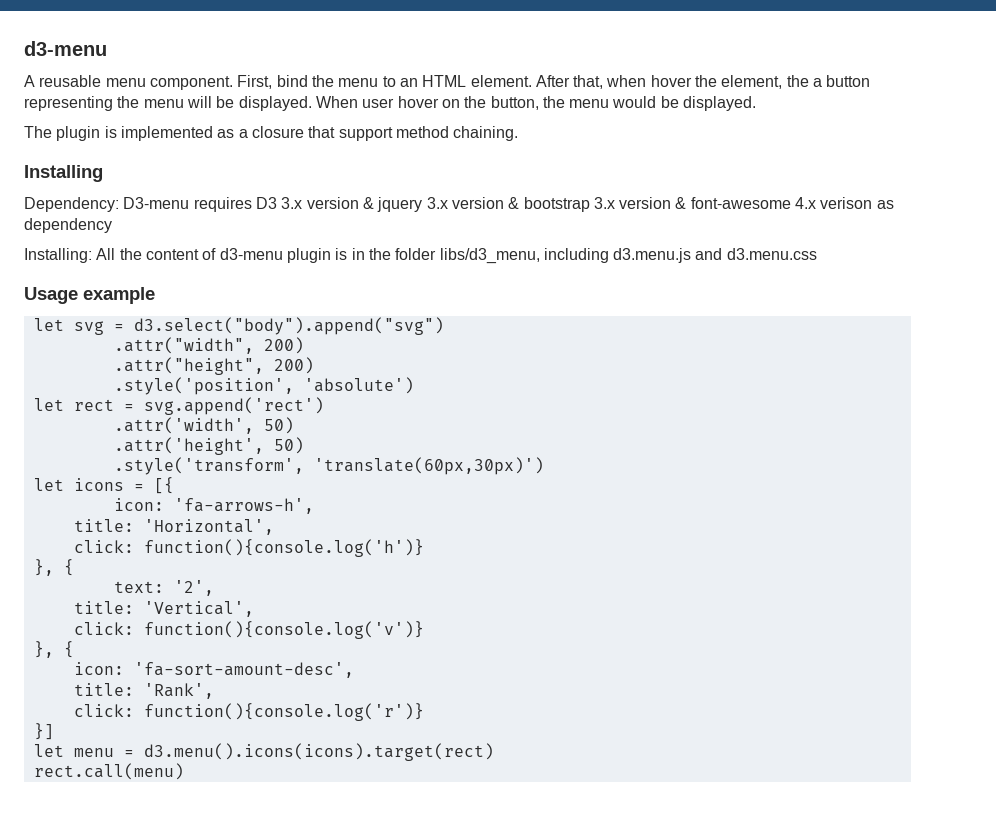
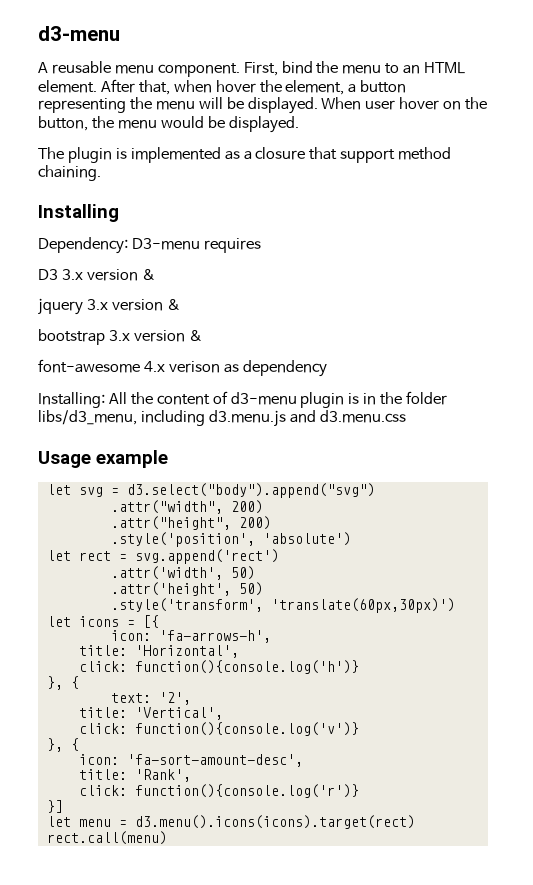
- After that, when hover the element, the a button representing the menu will be displayed.
+ After that, when hover the element, a button representing the menu will be displayed.
- Dependency: D3-menu requires D3 3.x version & jquery 3.x version & bootstrap 3.x version & font-awesome 4.x verison as dependency
+ Dependency: D3-menu requires
+ D3 3.x version &
+ jquery 3.x version &
+ bootstrap 3.x version &
+ font-awesome 4.x verison as dependency

